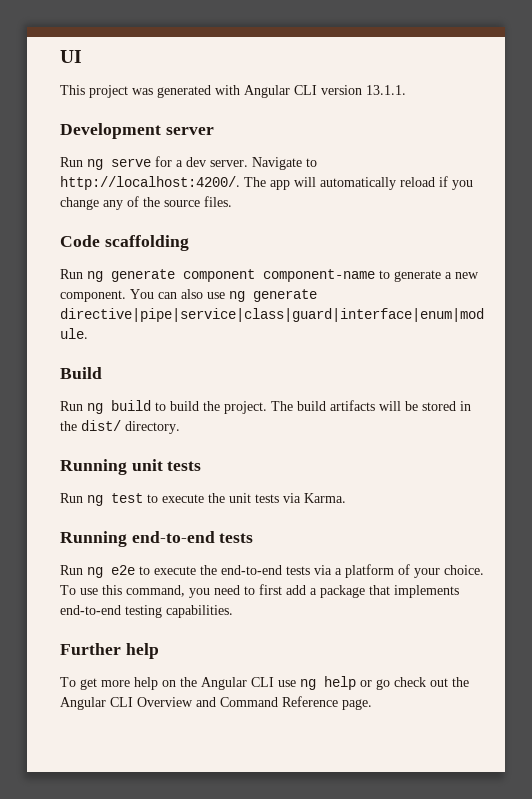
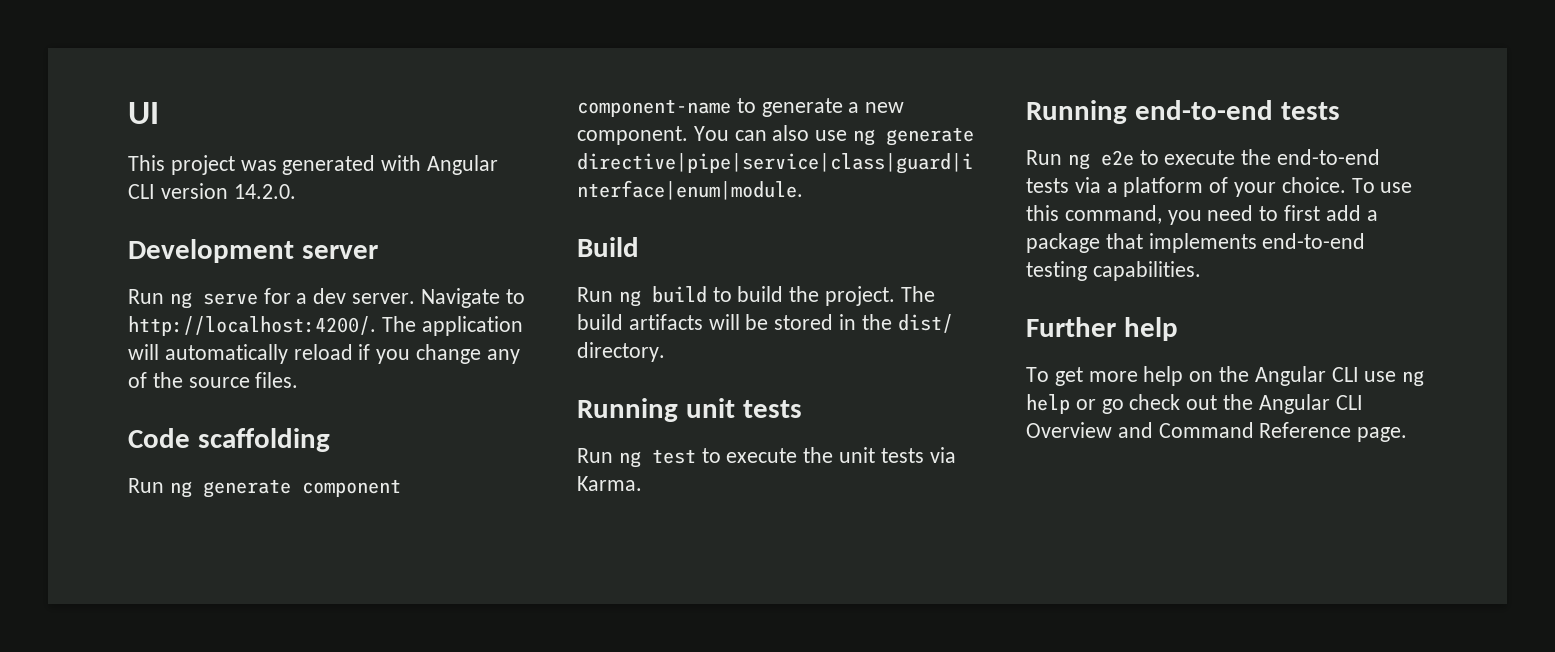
- This project was generated with Angular CLI version 13.1.1.
+ This project was generated with Angular CLI version 14.2.0.
- The app will automatically reload if you change any of the source files.
+ The application will automatically reload if you change any of the source files.

